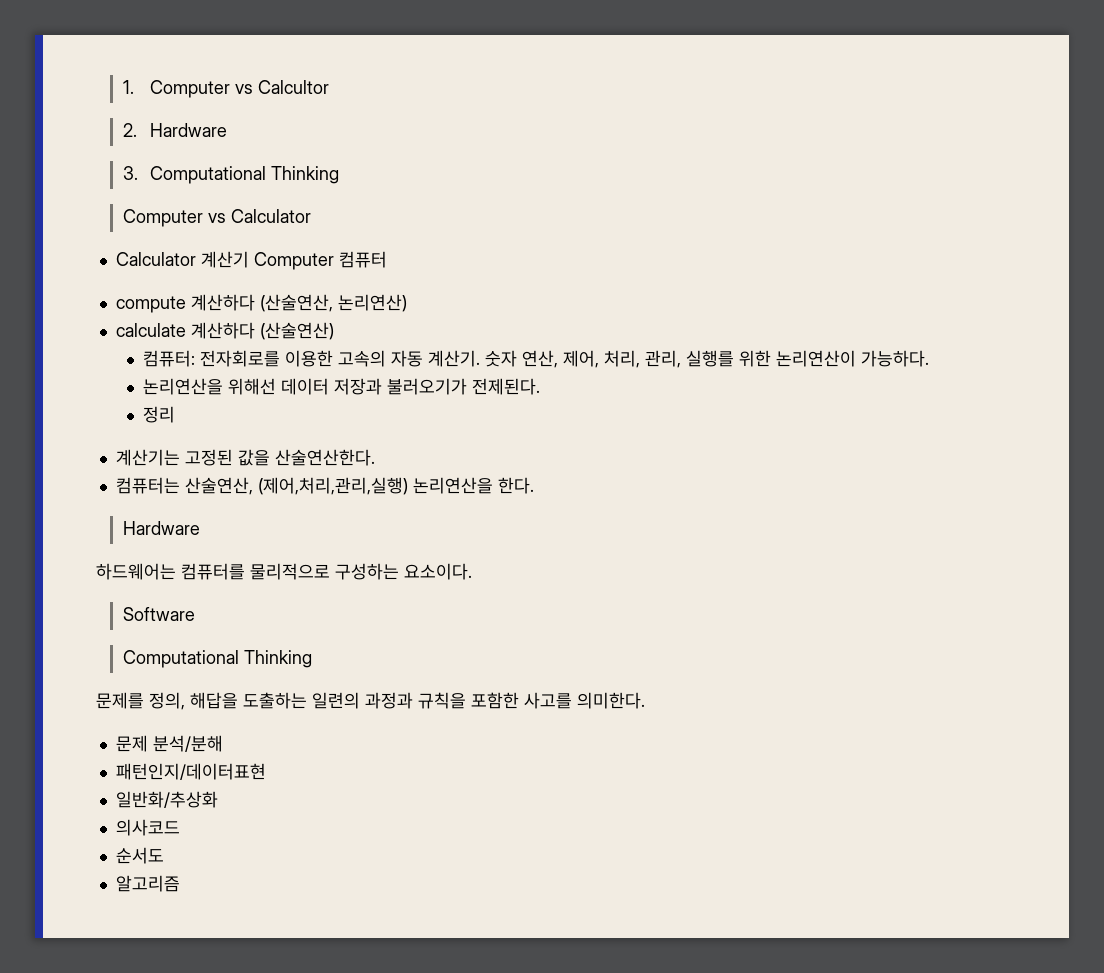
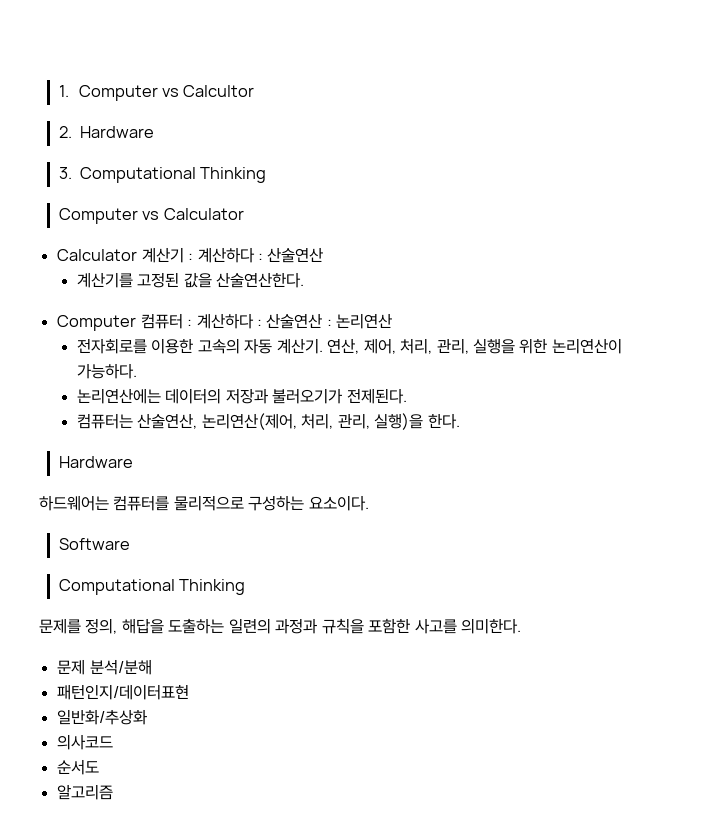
- Calculator 계산기 Computer 컴퓨터
- compute 계산하다 (산술연산, 논리연산)
- calculate 계산하다 (산술연산)
- 컴퓨터: 전자회로를 이용한 고속의 자동 계산기.
+ Calculator 계산기 : 계산하다 : 산술연산
+ 계산기를 고정된 값을 산술연산한다.
+ Computer 컴퓨터 : 계산하다 : 산술연산 : 논리연산
+ 전자회로를 이용한 고속의 자동 계산기.
- 숫자 연산, 제어, 처리, 관리, 실행를 위한 논리연산이 가능하다.
+ 연산, 제어, 처리, 관리, 실행을 위한 논리연산이 가능하다.
- 논리연산을 위해선 데이터 저장과 불러오기가 전제된다.
+ 논리연산에는 데이터의 저장과 불러오기가 전제된다.
- 정리
- 계산기는 고정된 값을 산술연산한다.
- 컴퓨터는 산술연산, (제어,처리,관리,실행) 논리연산을 한다.
+ 컴퓨터는 산술연산, 논리연산(제어, 처리, 관리, 실행)을 한다.

